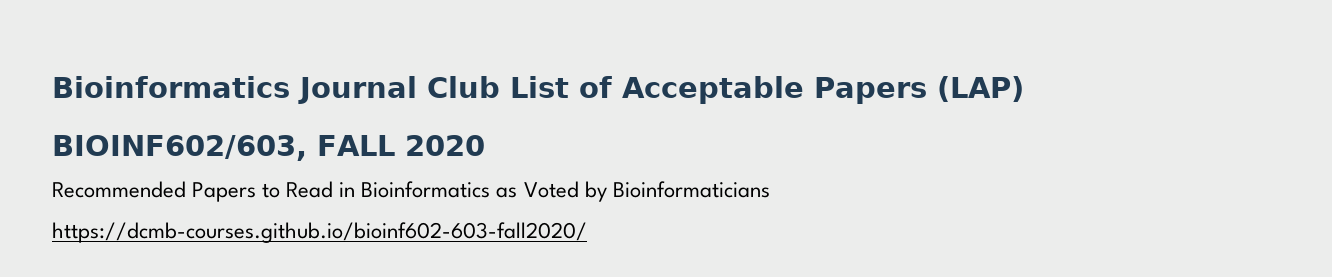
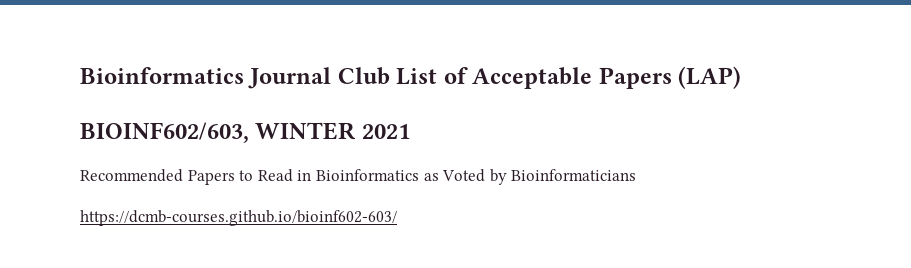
- BIOINF602/603, FALL 2020
+ BIOINF602/603, WINTER 2021
- https://dcmb-courses.github.io/bioinf602-603-fall2020/
+ https://dcmb-courses.github.io/bioinf602-603/

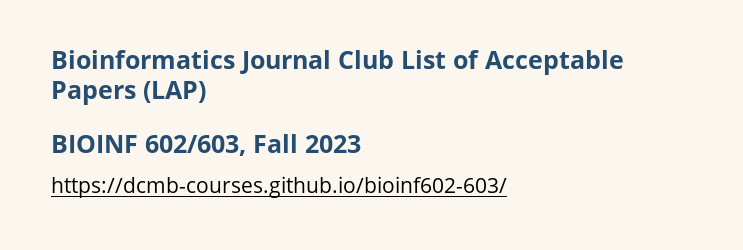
- BIOINF602/603, WINTER 2021
- Recommended Papers to Read in Bioinformatics as Voted by Bioinformaticians
+ BIOINF 602/603, Fall 2023

